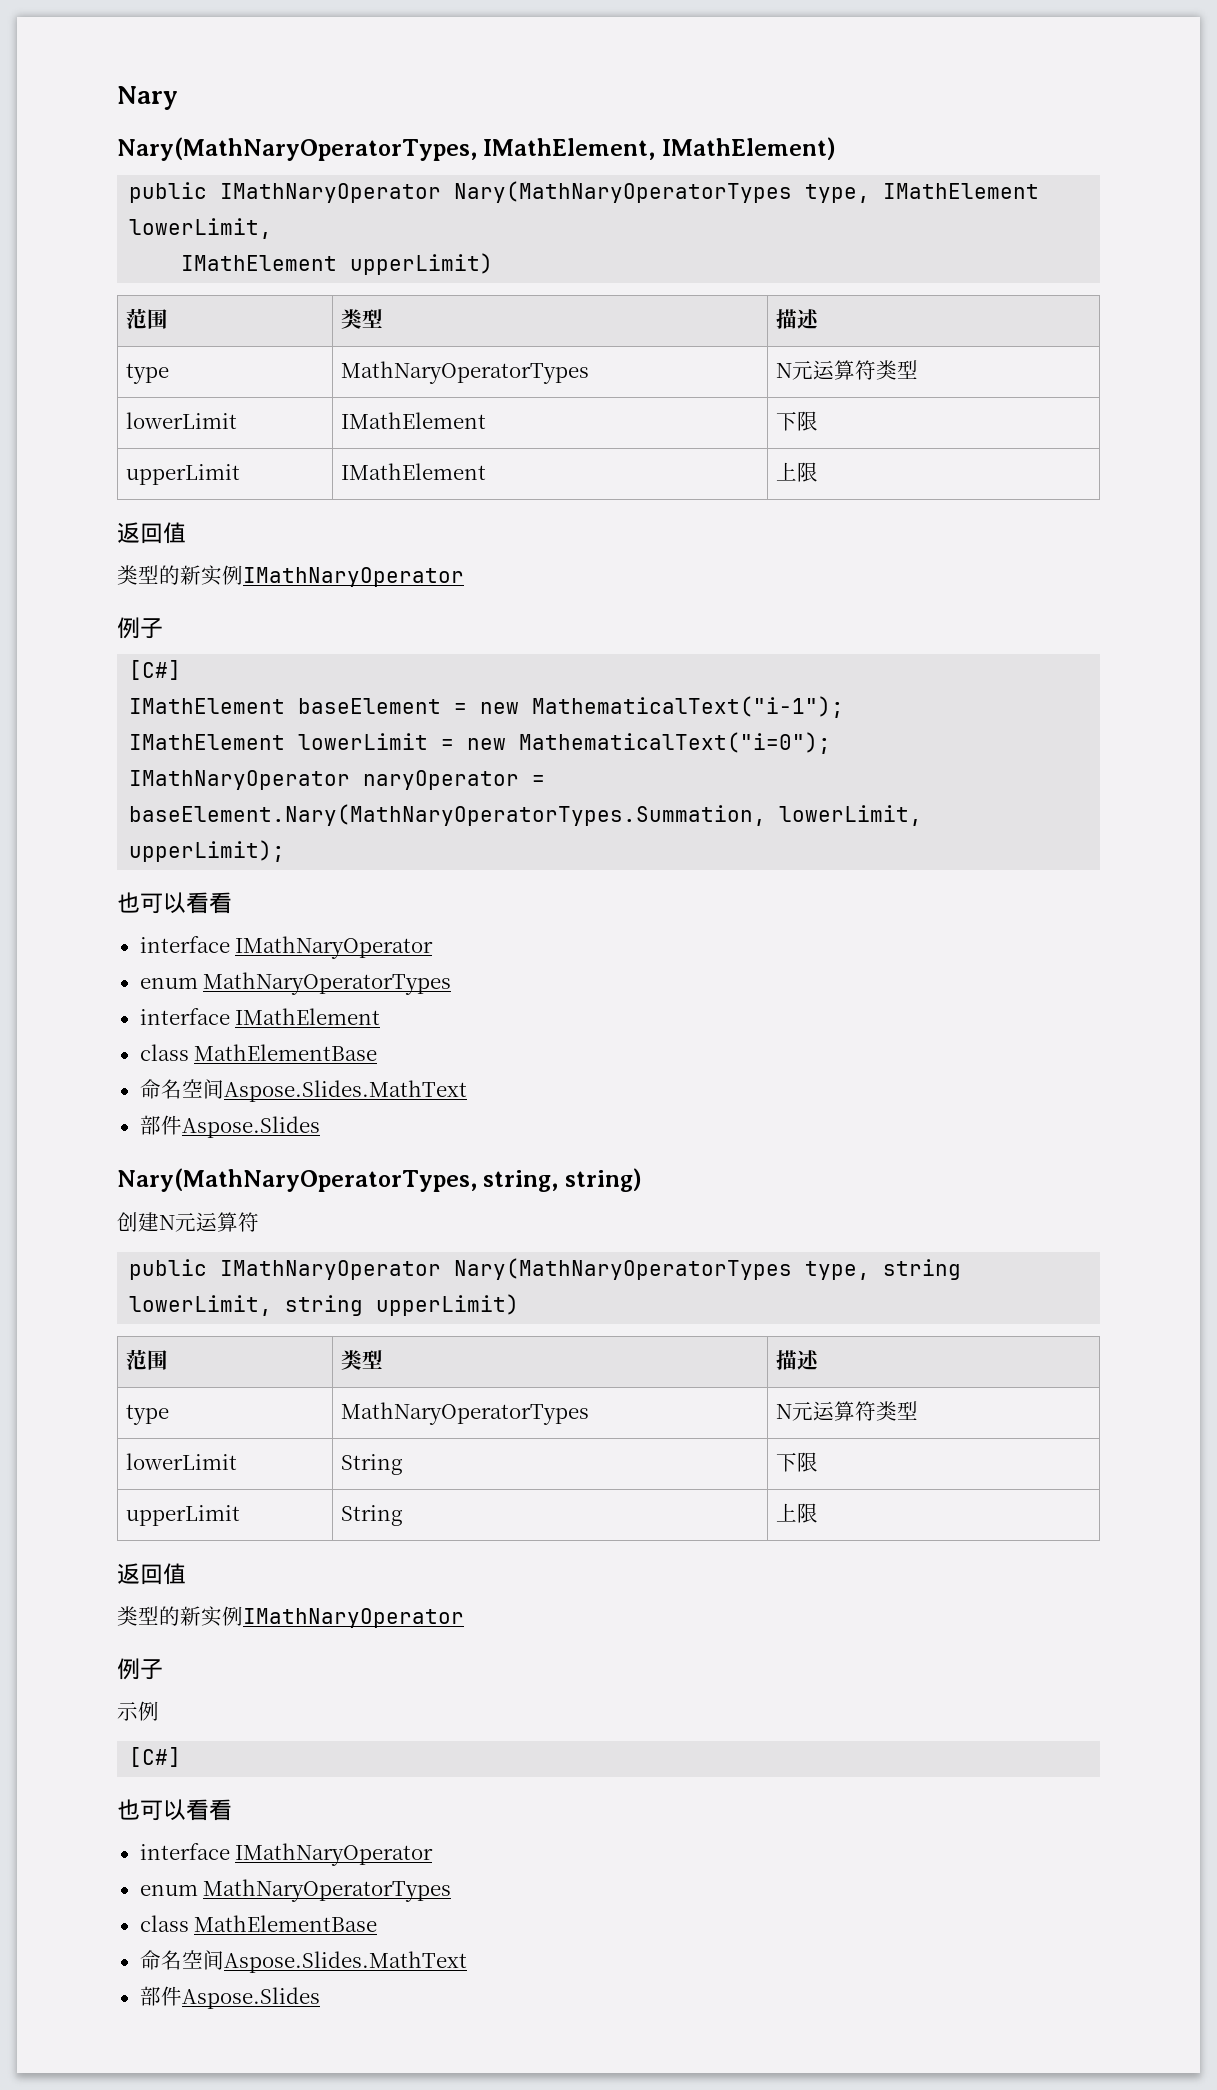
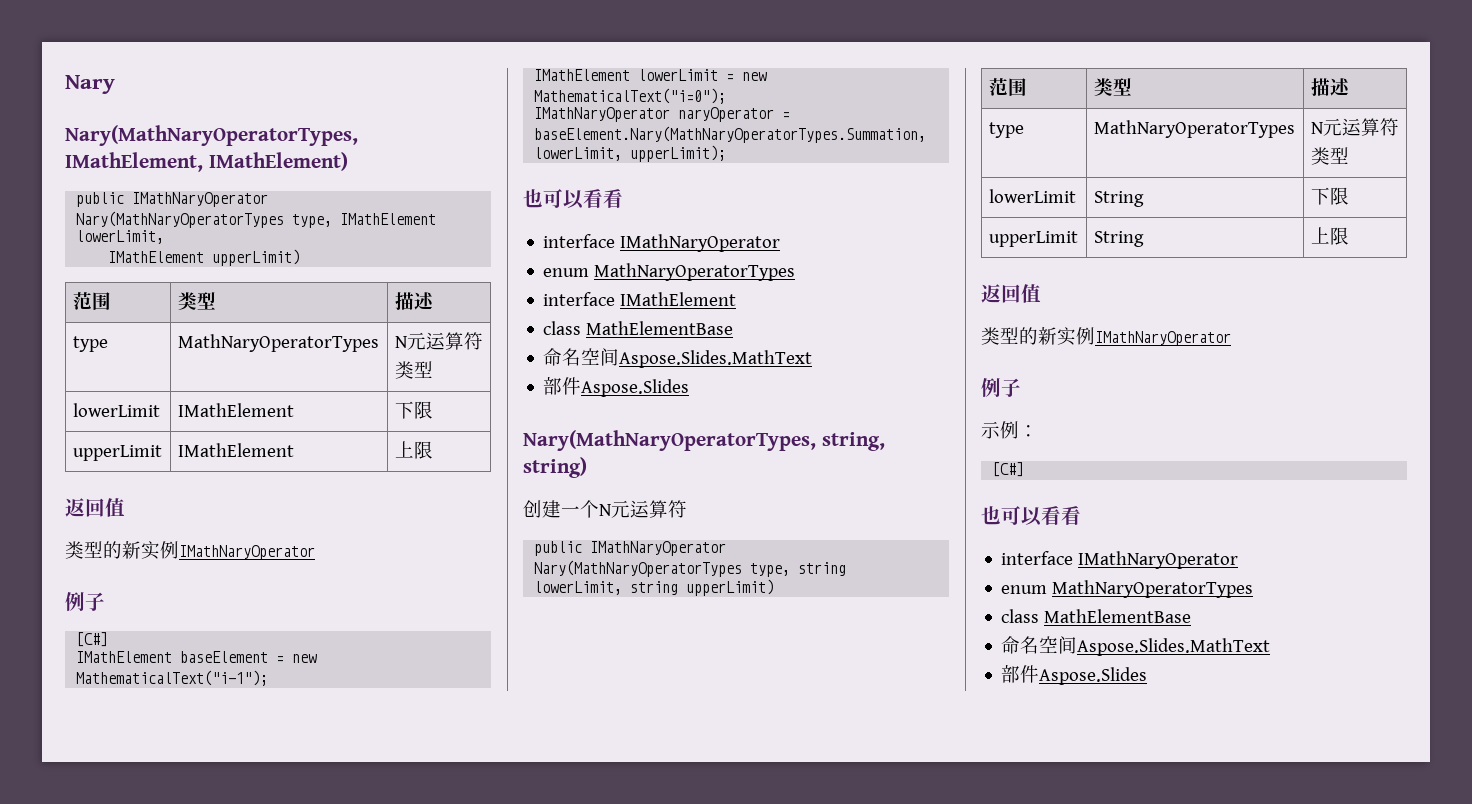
- 创建N元运算符
+ 创建一个N元运算符
- 示例
+ 示例：

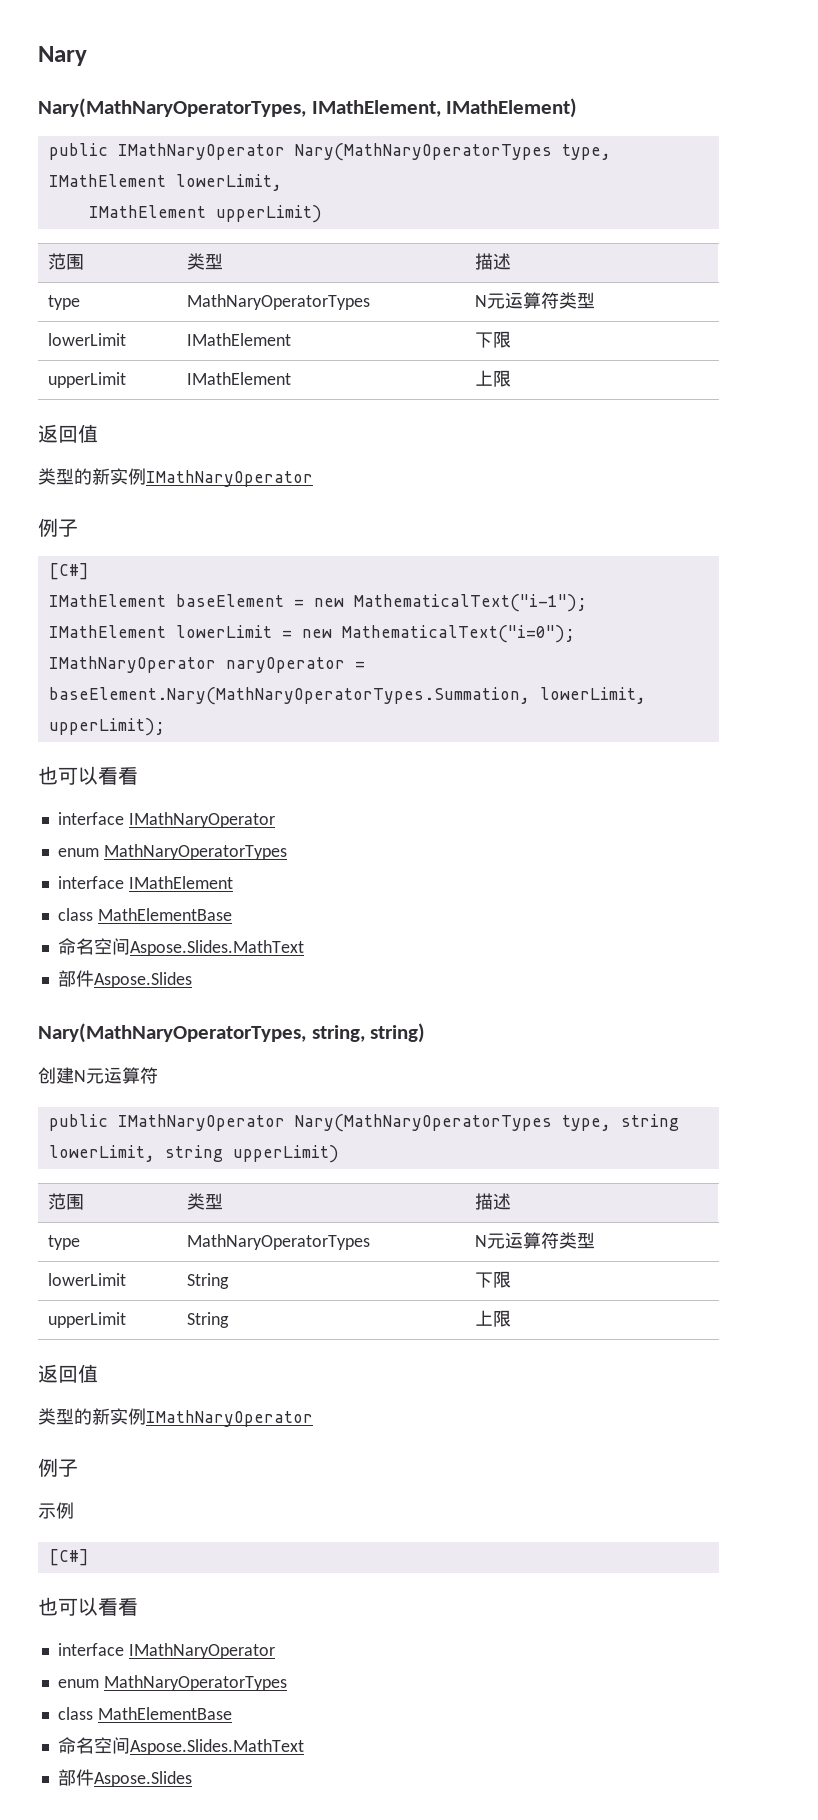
- 创建一个N元运算符
+ 创建N元运算符
- 示例：
+ 示例

